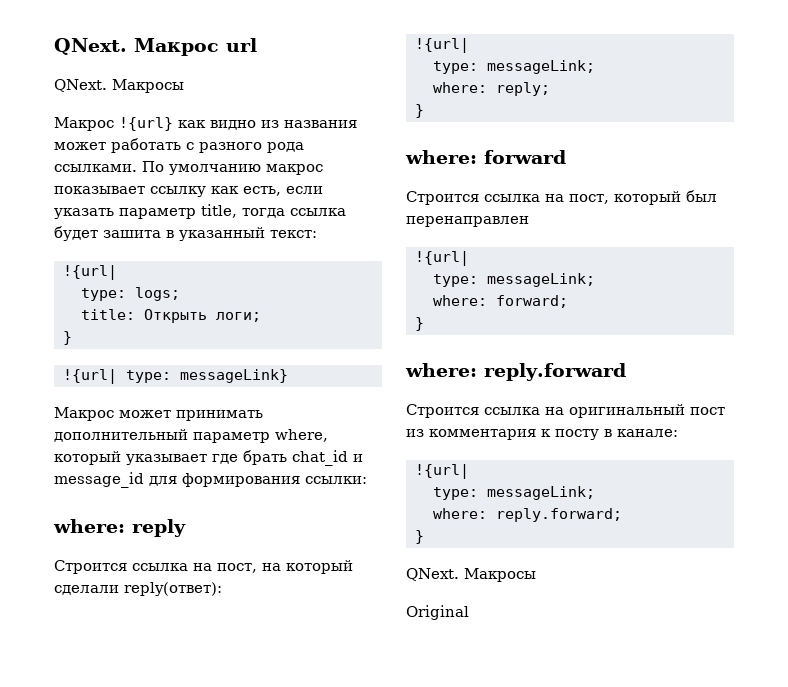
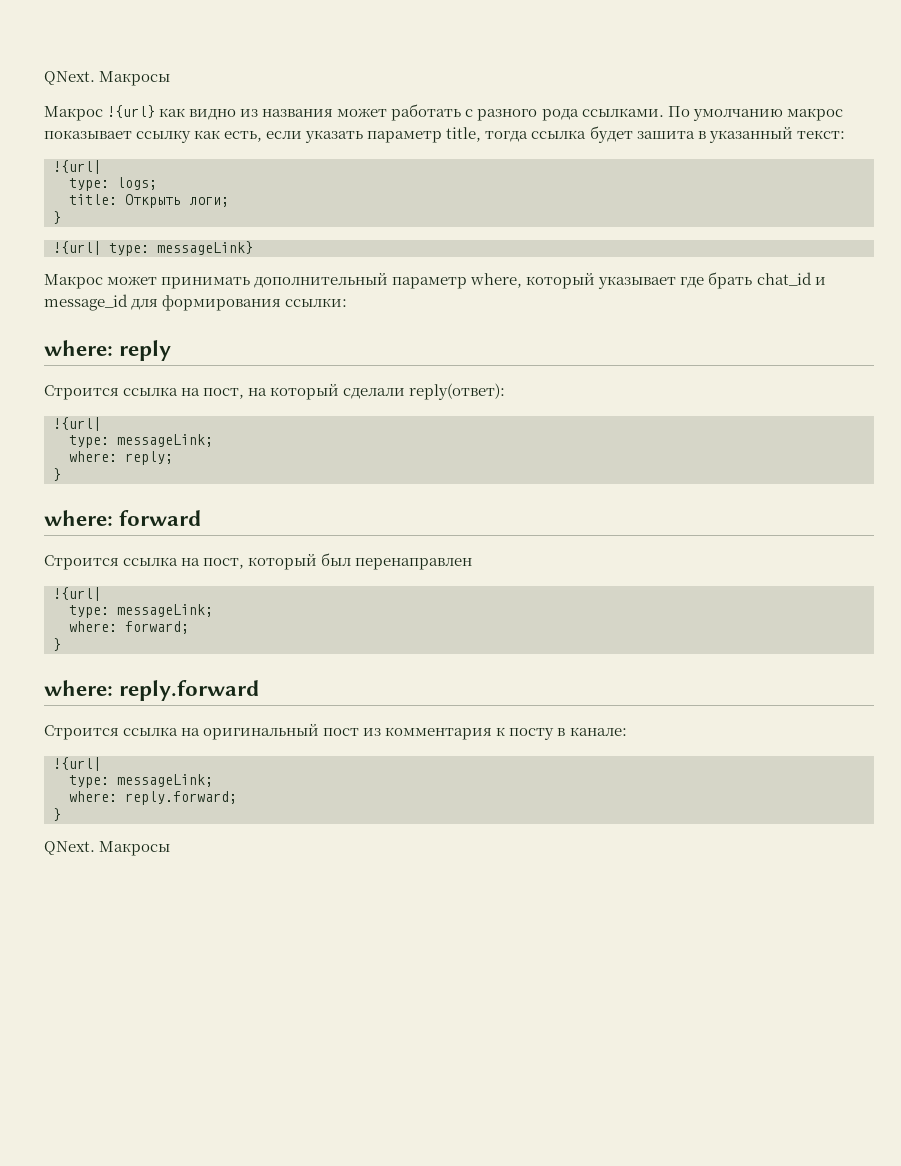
- QNext. Макрос url
- Original

